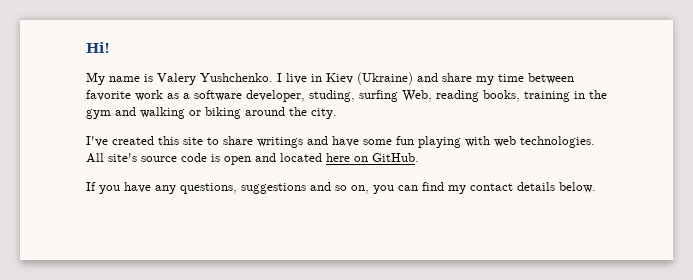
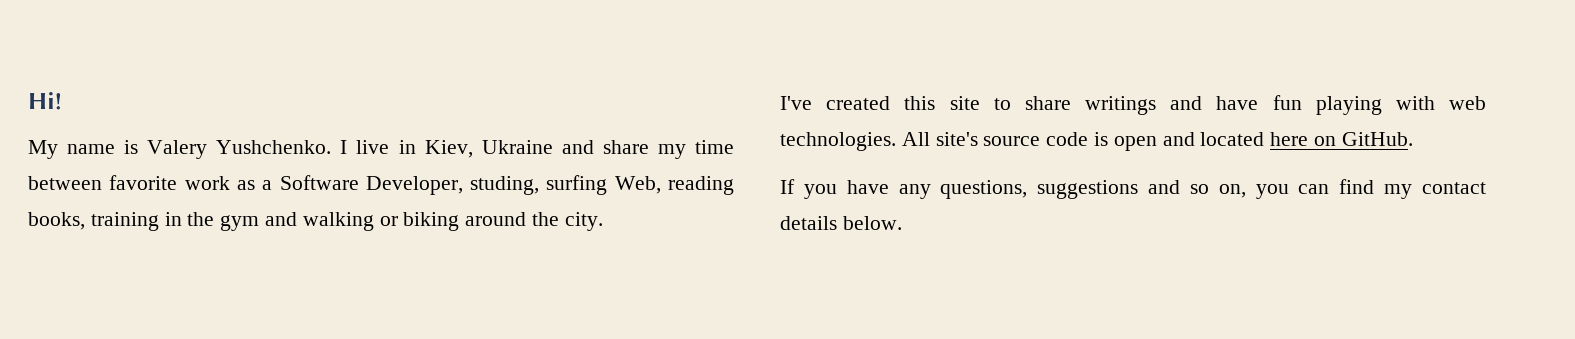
- I live in Kiev (Ukraine) and share my time between favorite work as a software developer, studing, surfing Web, reading books, training in the gym and walking or biking around the city.
+ I live in Kiev, Ukraine and share my time between favorite work as a Software Developer, studing, surfing Web, reading books, training in the gym and walking or biking around the city.
- I've created this site to share writings and have some fun playing with web technologies.
+ I've created this site to share writings and have fun playing with web technologies.

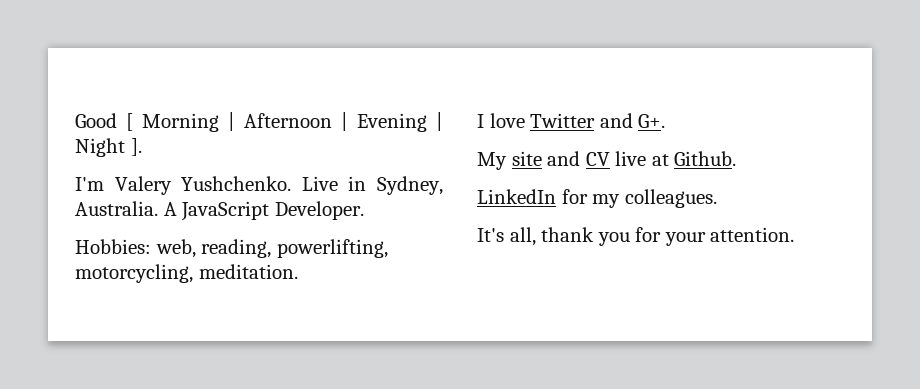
- Hi!
- My name is Valery Yushchenko. I live in Kiev, Ukraine and share my time between favorite work as a Software Developer, studing, surfing Web, reading books, training in the gym and walking or biking around the city.
- I've created this site to share writings and have fun playing with web technologies. All site's source code is open and located here on GitHub.
- If you have any questions, suggestions and so on, you can find my contact details below.
+ Good [ Morning | Afternoon | Evening | Night ].
+ I'm Valery Yushchenko. Live in Sydney, Australia. A JavaScript Developer.
+ Hobbies: web, reading, powerlifting, motorcycling, meditation.
+ I love Twitter and G+.
+ My site and CV live at Github.
+ LinkedIn for my colleagues.
+ It's all, thank you for your attention.

